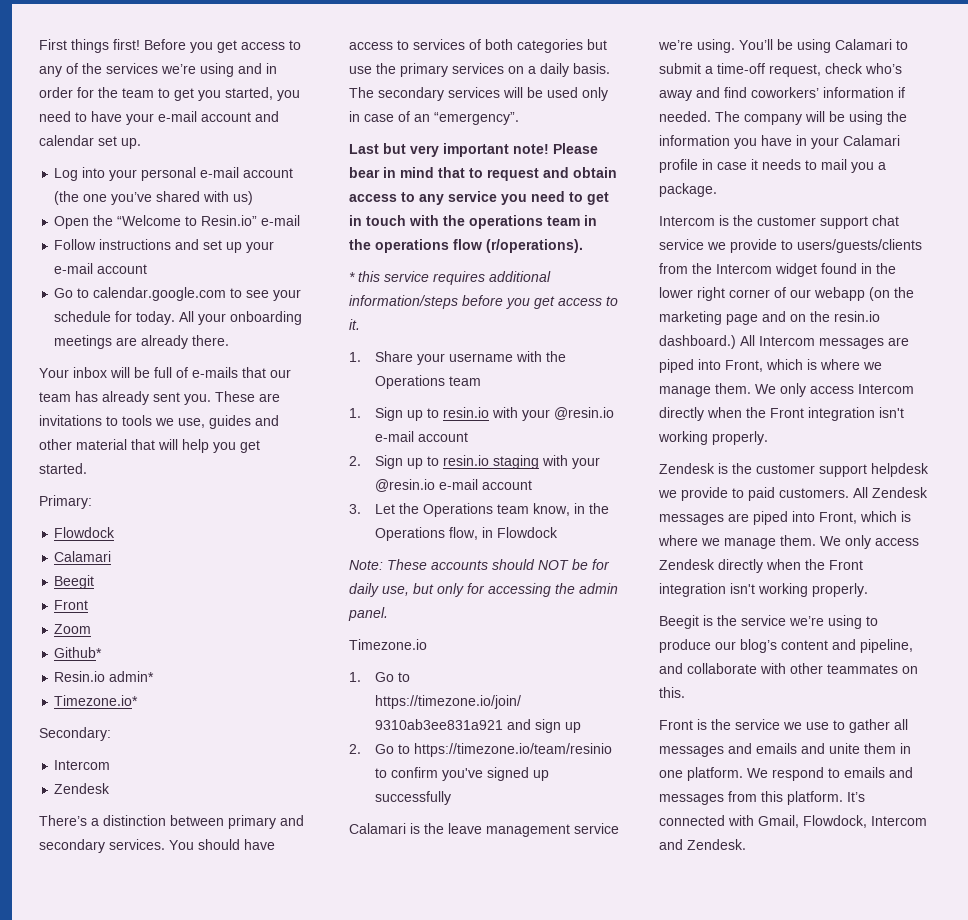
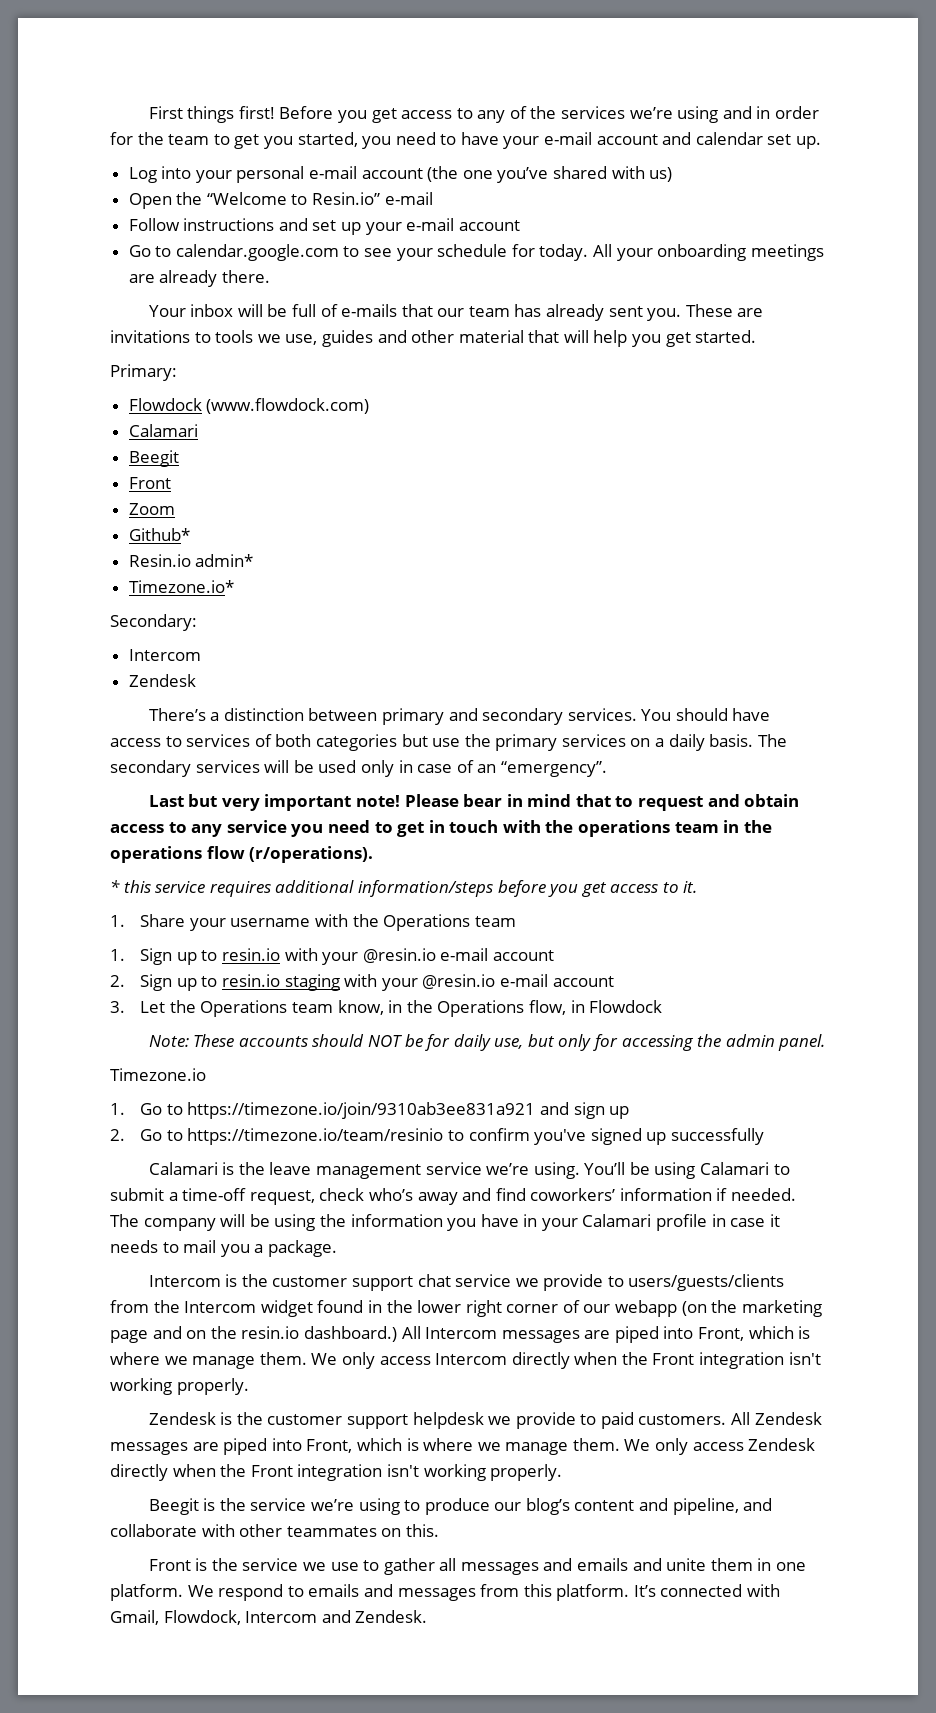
  Primary:
- Flowdock
+ Flowdock (www.flowdock.com)

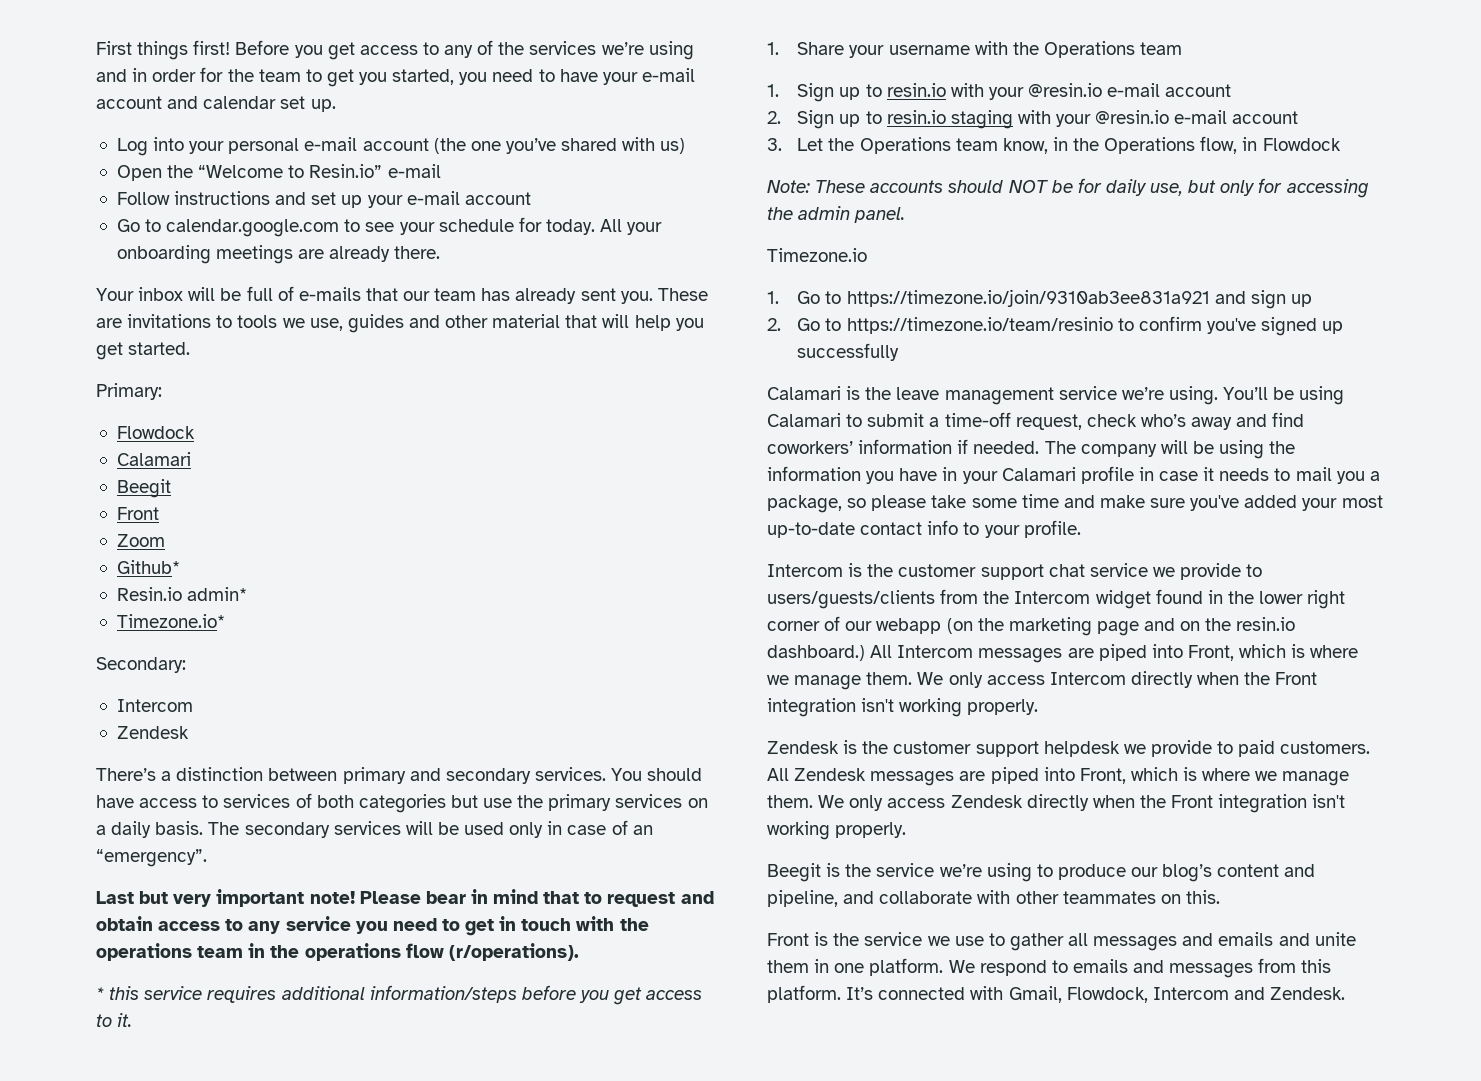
  Primary:
- Flowdock (www.flowdock.com)
+ Flowdock
- The company will be using the information you have in your Calamari profile in case it needs to mail you a package.
+ The company will be using the information you have in your Calamari profile in case it needs to mail you a package, so please take some time and make sure you've added your most up-to-date contact info to your profile.

